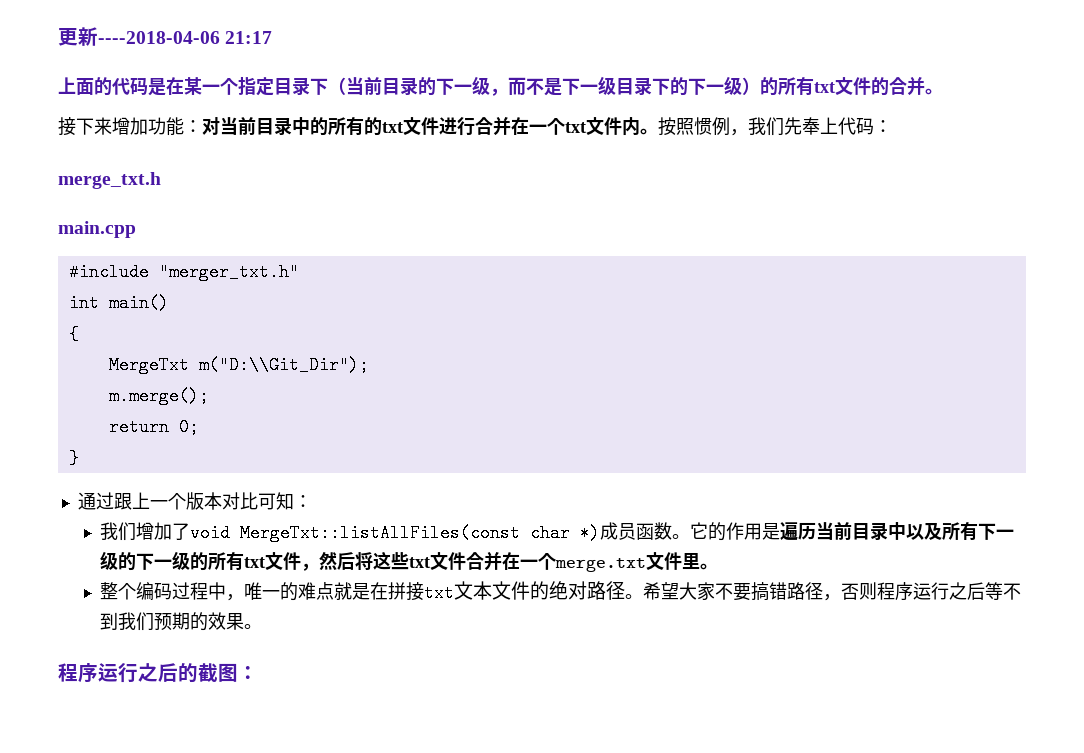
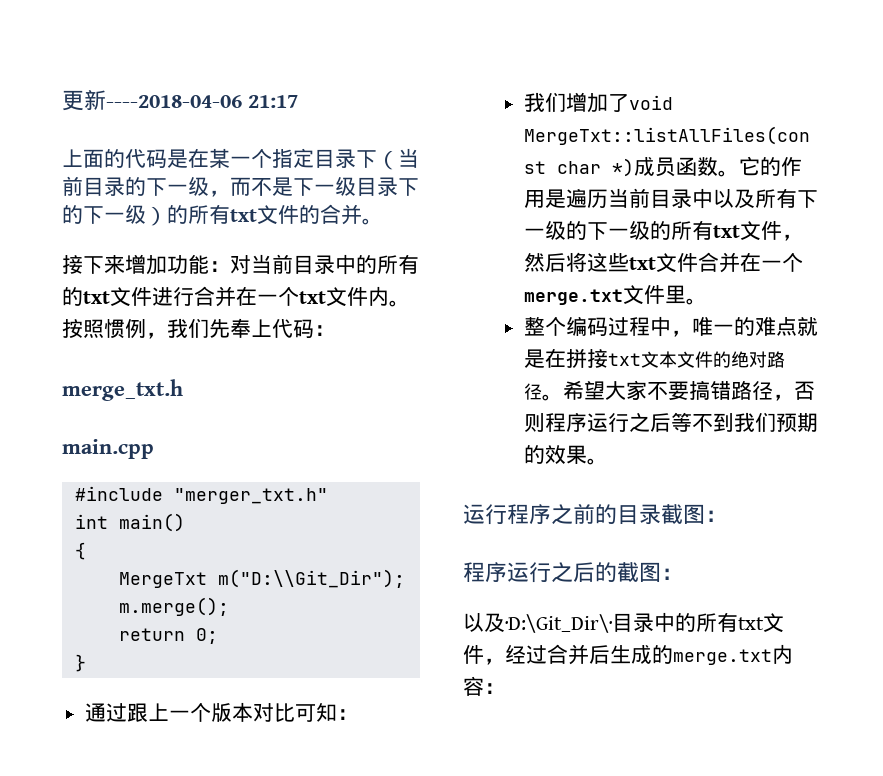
+ 运行程序之前的目录截图：
+ 以及·D:\Git_Dir\·目录中的所有txt文件，经过合并后生成的merge.txt内容：

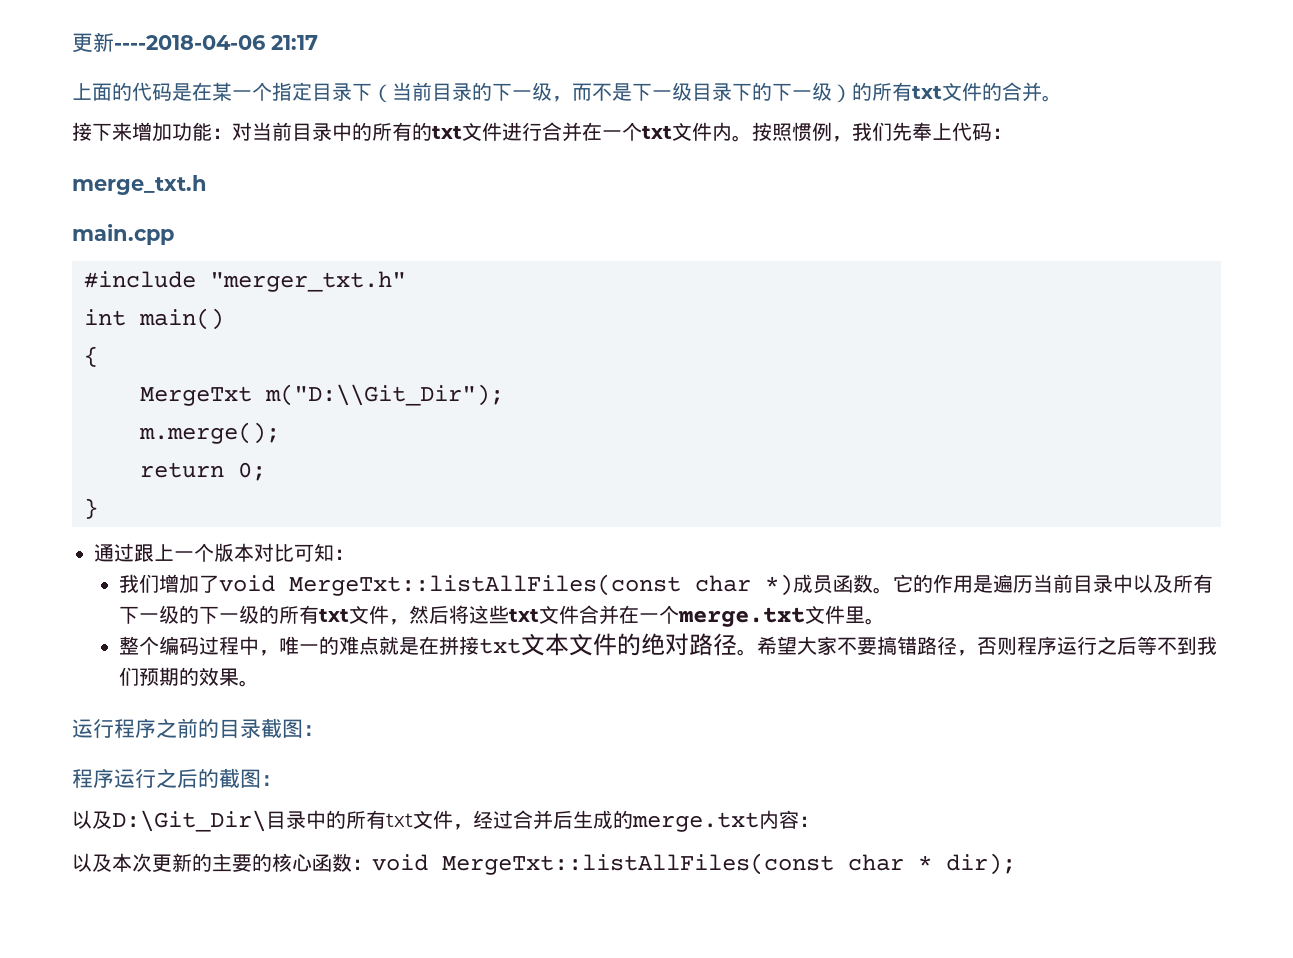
- 以及·D:\Git_Dir\·目录中的所有txt文件，经过合并后生成的merge.txt内容：
+ 以及D:\Git_Dir\目录中的所有txt文件，经过合并后生成的merge.txt内容：
+ 以及本次更新的主要的核心函数：void MergeTxt::listAllFiles(const char * dir);

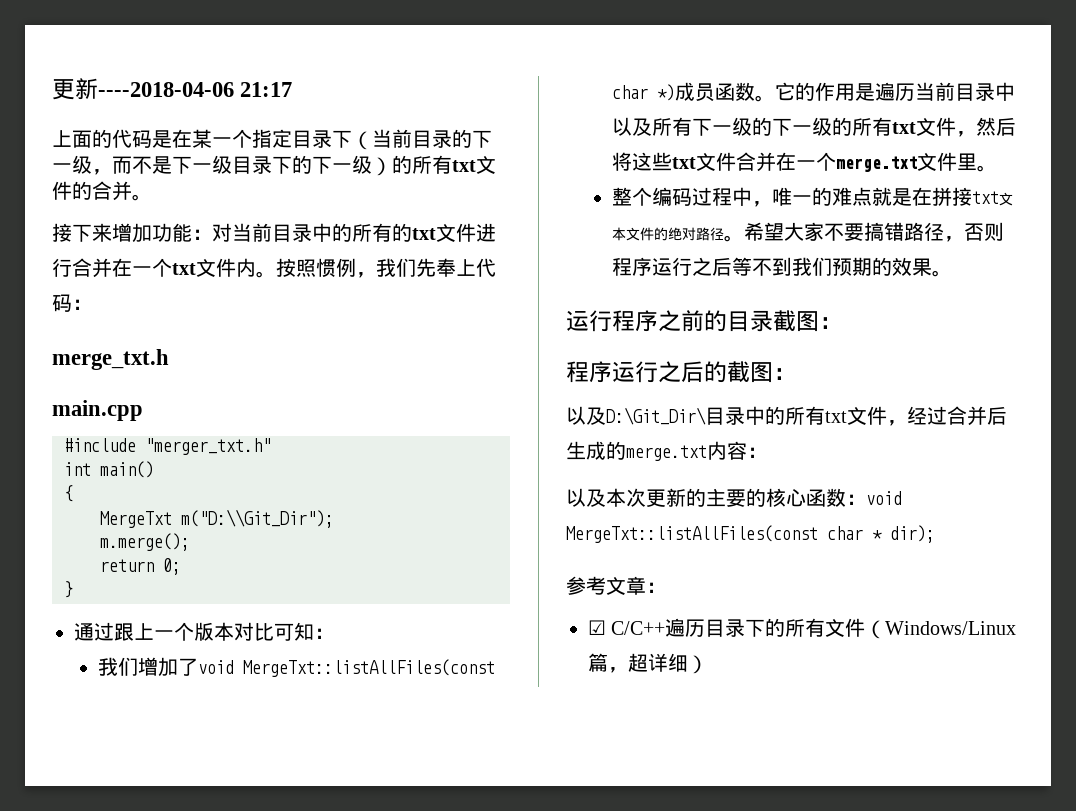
+ 参考文章：
+ ☑ C/C++遍历目录下的所有文件（Windows/Linux篇，超详细）

